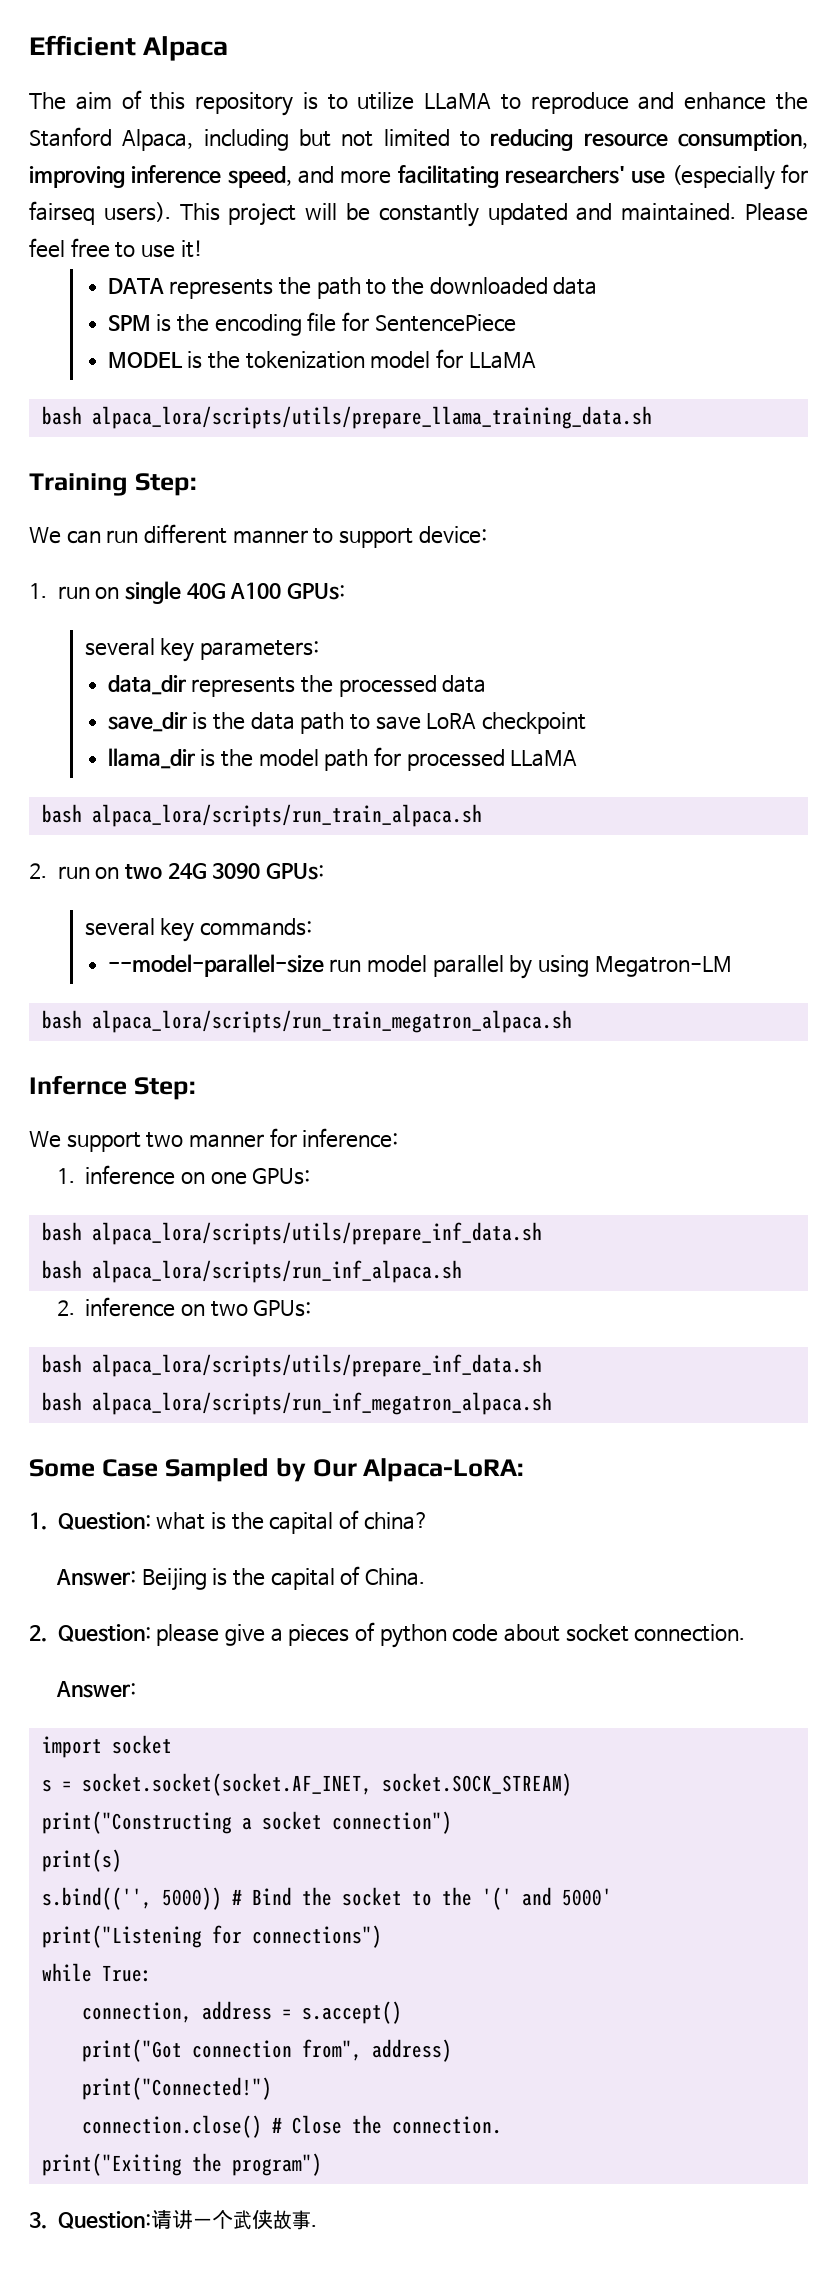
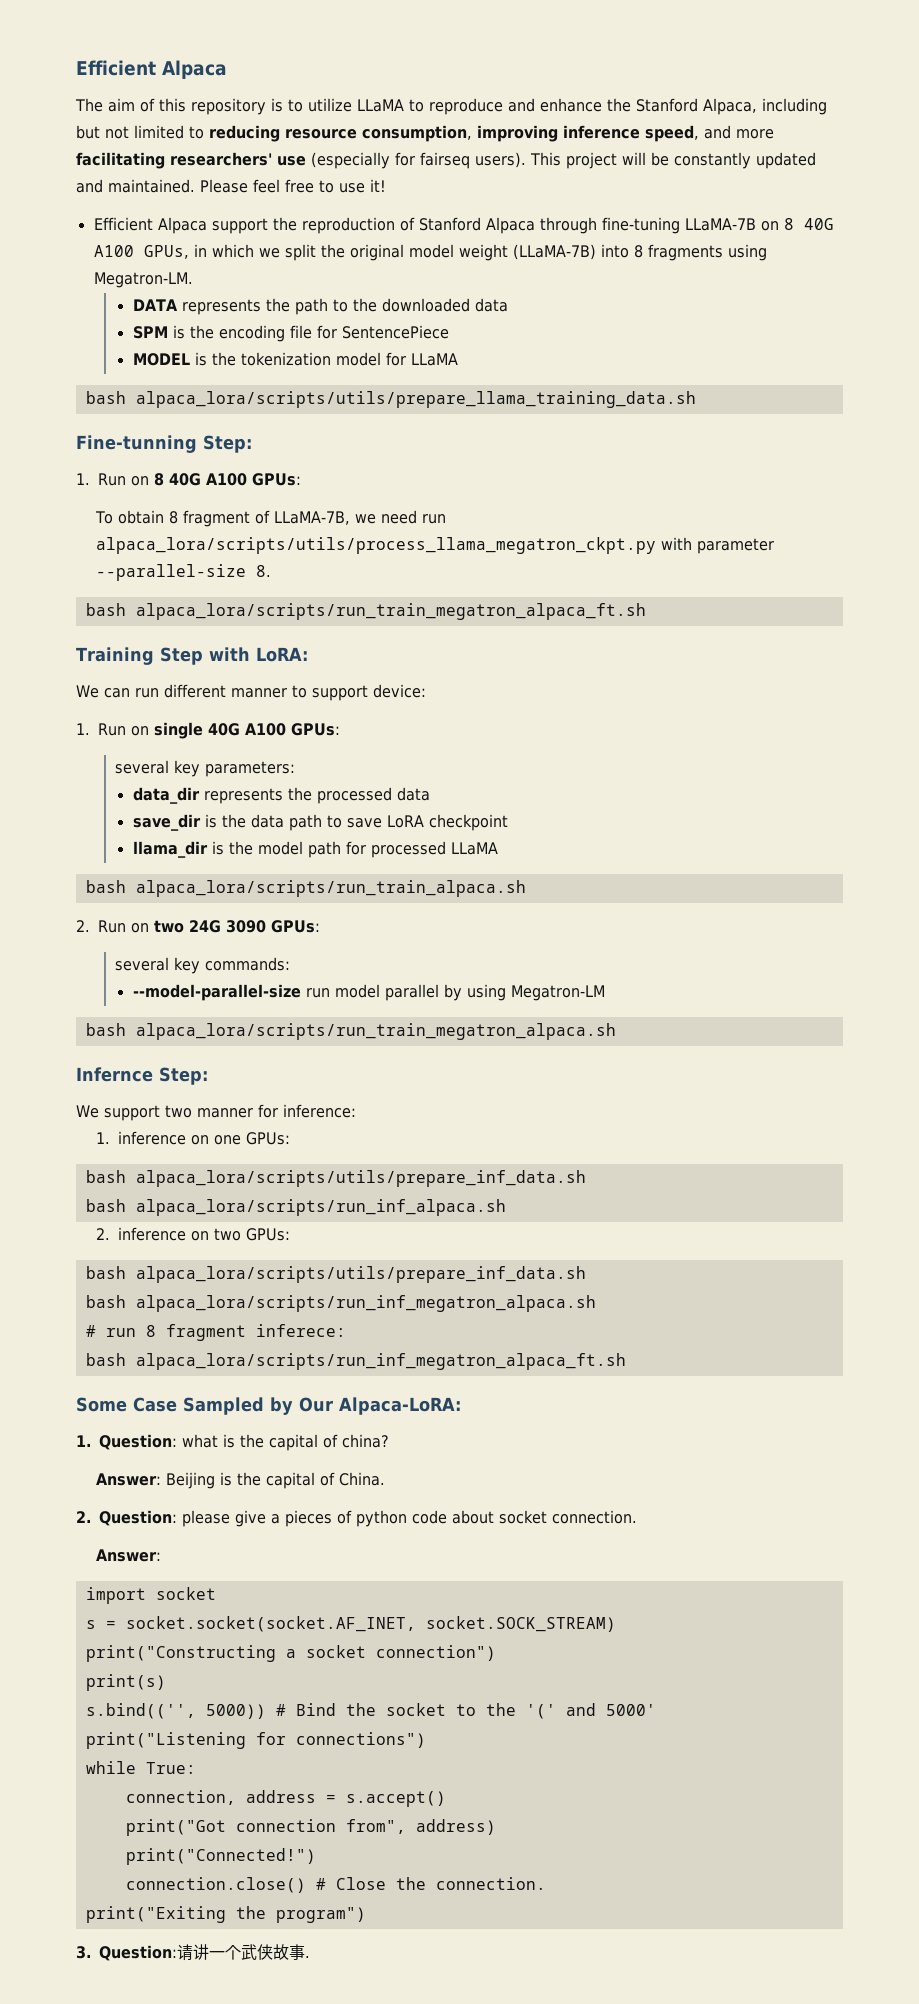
+ Efficient Alpaca support the reproduction of Stanford Alpaca through fine-tuning LLaMA-7B on 8 40G A100 GPUs, in which we split the original model weight (LLaMA-7B) into 8 fragments using Megatron-LM.
- Training Step:
+ Fine-tunning Step:
+ 1. Run on 8 40G A100 GPUs:
+ To obtain 8 fragment of LLaMA-7B, we need run alpaca_lora/scripts/utils/process_llama_megatron_ckpt.py with parameter --parallel-size 8.
+ bash alpaca_lora/scripts/run_train_megatron_alpaca_ft.sh
+ Training Step with LoRA:
- 1. run on single 40G A100 GPUs:
+ 1. Run on single 40G A100 GPUs:
- 2. run on two 24G 3090 GPUs:
+ 2. Run on two 24G 3090 GPUs:
+ # run 8 fragment inferece:
+ bash alpaca_lora/scripts/run_inf_megatron_alpaca_ft.sh

